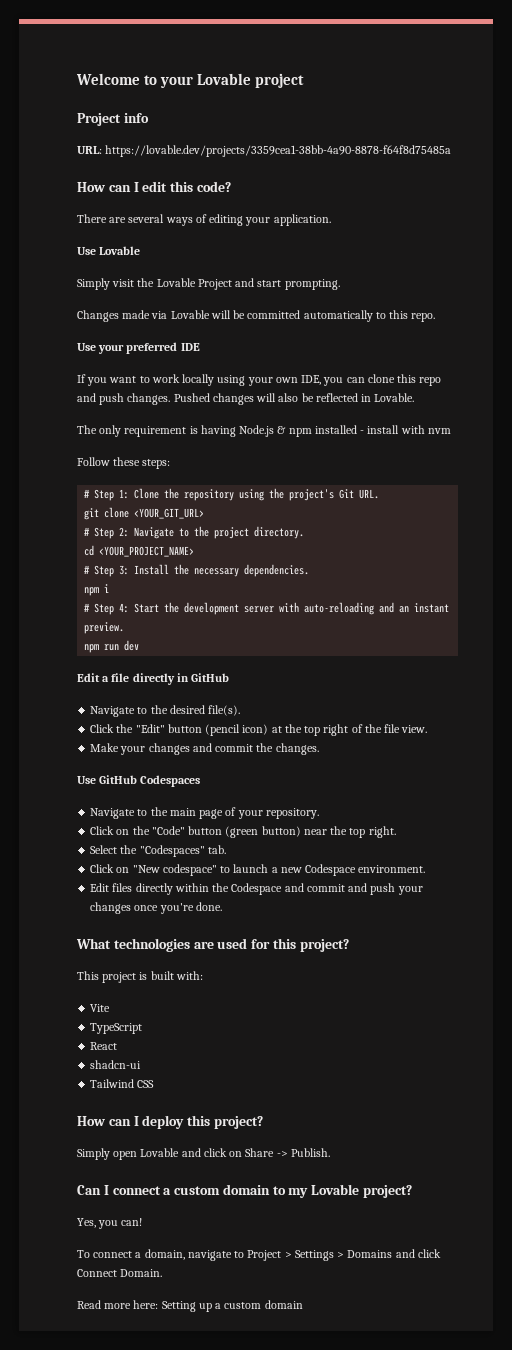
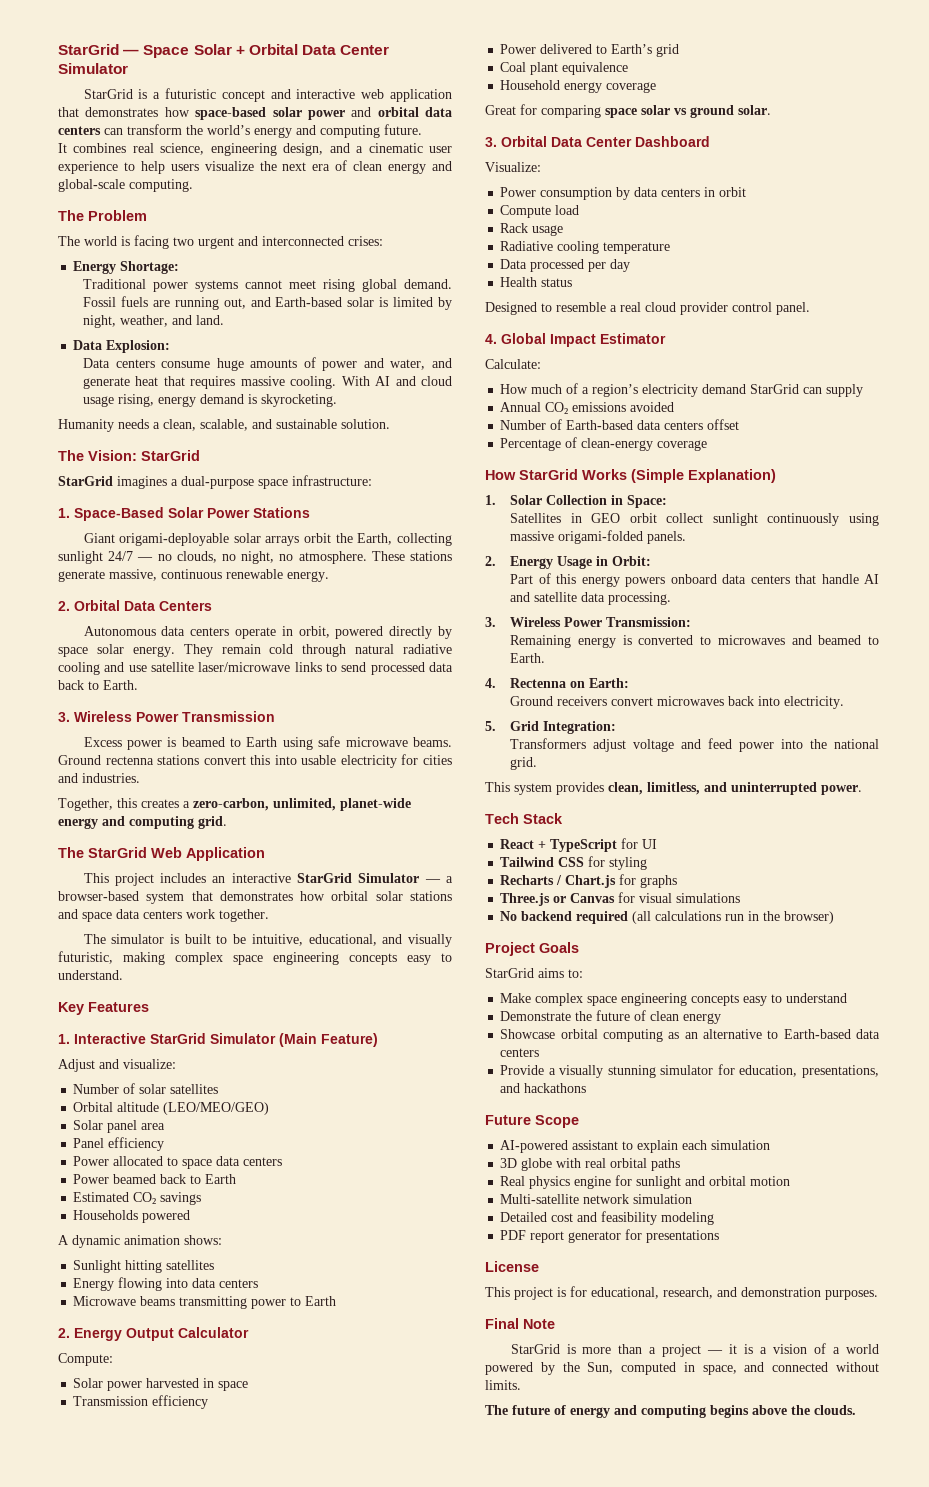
- Welcome to your Lovable project
- Project info
- URL: https://lovable.dev/projects/3359cea1-38bb-4a90-8878-f64f8d75485a
- How can I edit this code?
- There are several ways of editing your application.
- Use Lovable
- Simply visit the Lovable Project and start prompting.
- Changes made via Lovable will be committed automatically to this repo.
- Use your preferred IDE
- If you want to work locally using your own IDE, you can clone this repo and push changes. Pushed changes will also be reflected in Lovable.
- The only requirement is having Node.js & npm installed - install with nvm
- Follow these steps:
- # Step 1: Clone the repository using the project's Git URL.
- git clone <YOUR_GIT_URL>
- # Step 2: Navigate to the project directory.
- cd <YOUR_PROJECT_NAME>
- # Step 3: Install the necessary dependencies.
- npm i
- # Step 4: Start the development server with auto-reloading and an instant preview.
- npm run dev
- Edit a file directly in GitHub
- Navigate to the desired file(s).
- Click the "Edit" button (pencil icon) at the top right of the file view.
- Make your changes and commit the changes.
- Use GitHub Codespaces
- Navigate to the main page of your repository.
- Click on the "Code" button (green button) near the top right.
- Select the "Codespaces" tab.
- Click on "New codespace" to launch a new Codespace environment.
- Edit files directly within the Codespace and commit and push your changes once you're done.
- What technologies are used for this project?
- This project is built with:
- Vite
- TypeScript
- React
- shadcn-ui
- Tailwind CSS
- How can I deploy this project?
- Simply open Lovable and click on Share -> Publish.
- Can I connect a custom domain to my Lovable project?
- Yes, you can!
- To connect a domain, navigate to Project > Settings > Domains and click Connect Domain.
- Read more here: Setting up a custom domain
+ StarGrid — Space Solar + Orbital Data Center Simulator
+ StarGrid is a futuristic concept and interactive web application that demonstrates how space-based solar power and orbital data centers can transform the world’s energy and computing future.
+ It combines real science, engineering design, and a cinematic user experience to help users visualize the next era of clean energy and global-scale computing.
+ The Problem
+ The world is facing two urgent and interconnected crises:
+ Energy Shortage:
+ Traditional power systems cannot meet rising global demand. Fossil fuels are running out, and Earth-based solar is limited by night, weather, and land.
+ Data Explosion:
+ Data centers consume huge amounts of power and water, and generate heat that requires massive cooling. With AI and cloud usage rising, energy demand is skyrocketing.
+ Humanity needs a clean, scalable, and sustainable solution.
+ The Vision: StarGrid
+ StarGrid imagines a dual-purpose space infrastructure:
+ 1. Space-Based Solar Power Stations
+ Giant origami-deployable solar arrays orbit the Earth, collecting sunlight 24/7 — no clouds, no night, no atmosphere. These stations generate massive, continuous renewable energy.
+ 2. Orbital Data Centers
+ Autonomous data centers operate in orbit, powered directly by space solar energy. They remain cold through natural radiative cooling and use satellite laser/microwave links to send processed data back to Earth.
+ 3. Wireless Power Transmission
+ Excess power is beamed to Earth using safe microwave beams. Ground rectenna stations convert this into usable electricity for cities and industries.
+ Together, this creates a zero-carbon, unlimited, planet-wide energy and computing grid.
+ The StarGrid Web Application
+ This project includes an interactive StarGrid Simulator — a browser-based system that demonstrates how orbital solar stations and space data centers work together.
+ The simulator is built to be intuitive, educational, and visually futuristic, making complex space engineering concepts easy to understand.
+ Key Features
+ 1. Interactive StarGrid Simulator (Main Feature)
+ Adjust and visualize:
+ Number of solar satellites
+ Orbital altitude (LEO/MEO/GEO)
+ Solar panel area
+ Panel efficiency
+ Power allocated to space data centers
+ Power beamed back to Earth
+ Estimated CO₂ savings
+ Households powered
+ A dynamic animation shows:
+ Sunlight hitting satellites
+ Energy flowing into data centers
+ Microwave beams transmitting power to Earth
+ 2. Energy Output Calculator
+ Compute:
+ Solar power harvested in space
+ Transmission efficiency
+ Power delivered to Earth’s grid
+ Coal plant equivalence
+ Household energy coverage
+ Great for comparing space solar vs ground solar.
+ 3. Orbital Data Center Dashboard
+ Visualize:
+ Power consumption by data centers in orbit
+ Compute load
+ Rack usage
+ Radiative cooling temperature
+ Data processed per day
+ Health status
+ Designed to resemble a real cloud provider control panel.
+ 4. Global Impact Estimator
+ Calculate:
+ How much of a region’s electricity demand StarGrid can supply
+ Annual CO₂ emissions avoided
+ Number of Earth-based data centers offset
+ Percentage of clean-energy coverage
+ How StarGrid Works (Simple Explanation)
+ 1. Solar Collection in Space:
+ Satellites in GEO orbit collect sunlight continuously using massive origami-folded panels.
+ 2. Energy Usage in Orbit:
+ Part of this energy powers onboard data centers that handle AI and satellite data processing.
+ 3. Wireless Power Transmission:
+ Remaining energy is converted to microwaves and beamed to Earth.
+ 4. Rectenna on Earth:
+ Ground receivers convert microwaves back into electricity.
+ 5. Grid Integration:
+ Transformers adjust voltage and feed power into the national grid.
+ This system provides clean, limitless, and uninterrupted power.
+ Tech Stack
+ React + TypeScript for UI
+ Tailwind CSS for styling
+ Recharts / Chart.js for graphs
+ Three.js or Canvas for visual simulations
+ No backend required (all calculations run in the browser)
+ Project Goals
+ StarGrid aims to:
+ Make complex space engineering concepts easy to understand
+ Demonstrate the future of clean energy
+ Showcase orbital computing as an alternative to Earth-based data centers
+ Provide a visually stunning simulator for education, presentations, and hackathons
+ Future Scope
+ AI-powered assistant to explain each simulation
+ 3D globe with real orbital paths
+ Real physics engine for sunlight and orbital motion
+ Multi-satellite network simulation
+ Detailed cost and feasibility modeling
+ PDF report generator for presentations
+ License
+ This project is for educational, research, and demonstration purposes.
+ Final Note
+ StarGrid is more than a project — it is a vision of a world powered by the Sun, computed in space, and connected without limits.
+ The future of energy and computing begins above the clouds.

